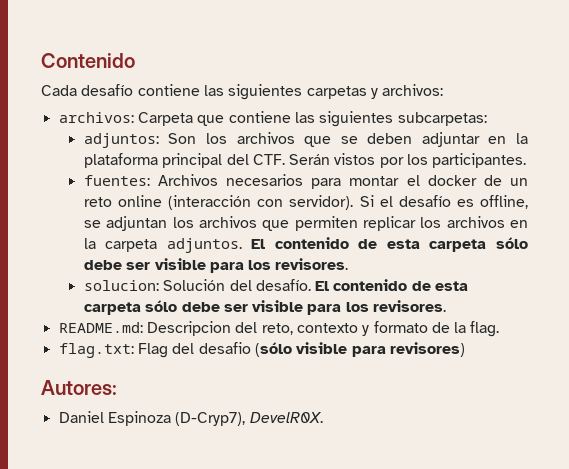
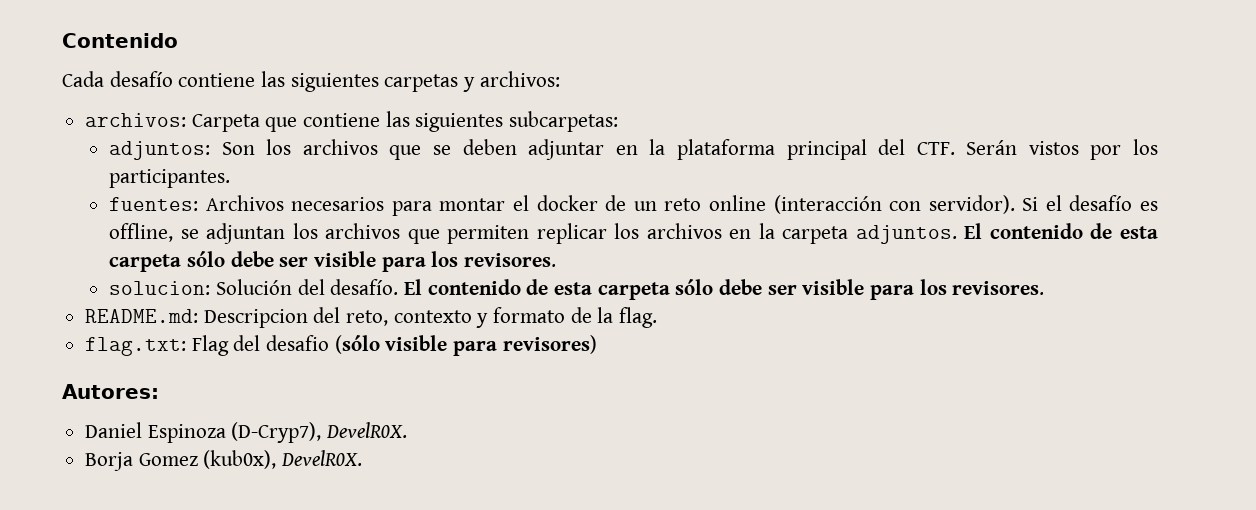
+ Borja Gomez (kub0x), DevelR0X.

